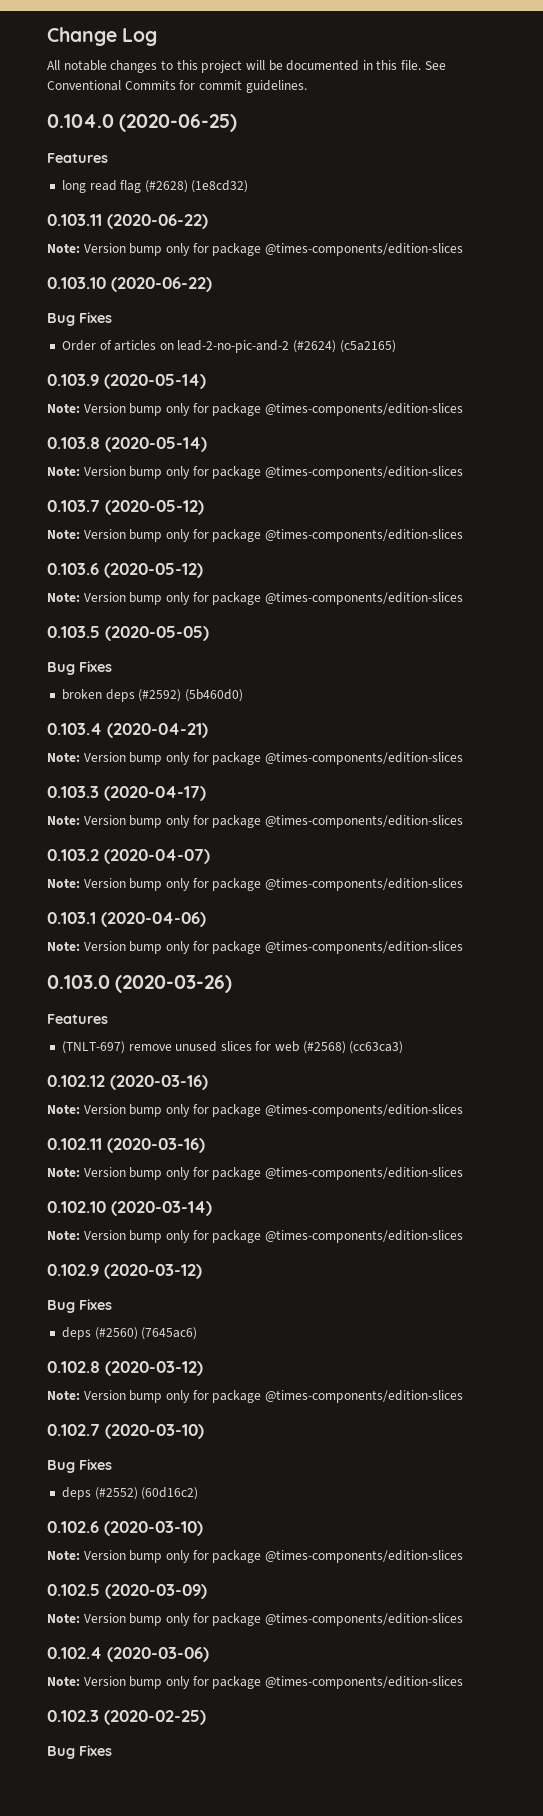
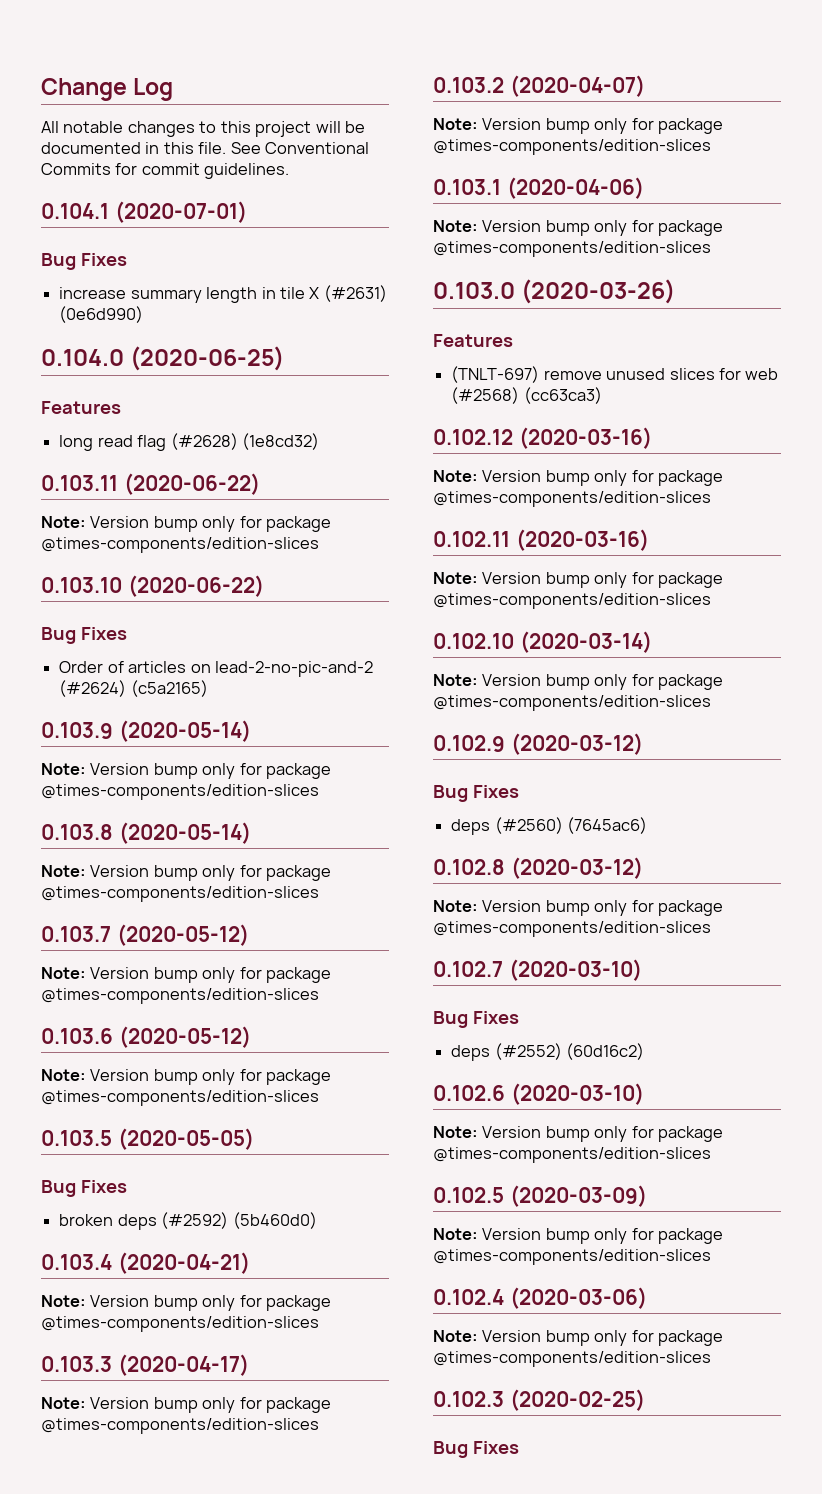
+ 0.104.1 (2020-07-01)
+ Bug Fixes
+ increase summary length in tile X (#2631) (0e6d990)

